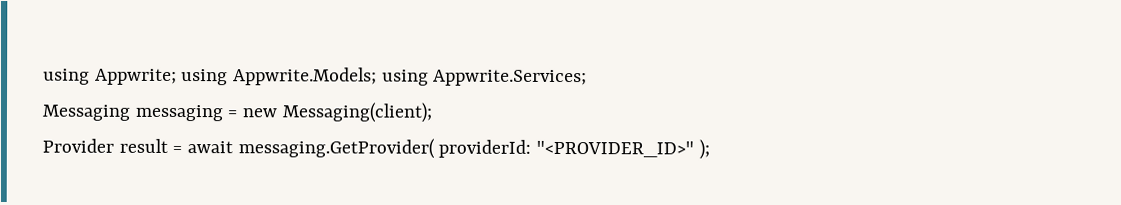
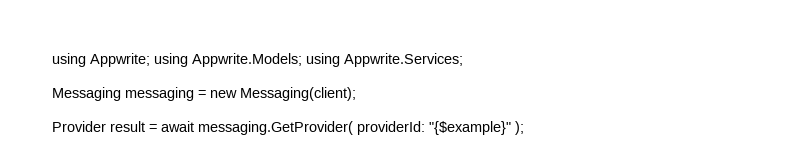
- Provider result = await messaging.GetProvider( providerId: "<PROVIDER_ID>" );
+ Provider result = await messaging.GetProvider( providerId: "{$example}" );

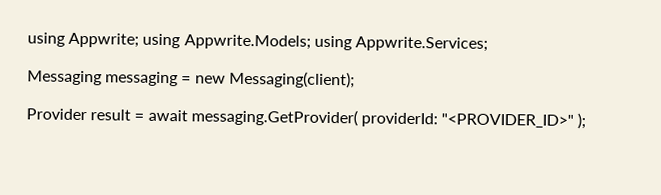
- Provider result = await messaging.GetProvider( providerId: "{$example}" );
+ Provider result = await messaging.GetProvider( providerId: "<PROVIDER_ID>" );

